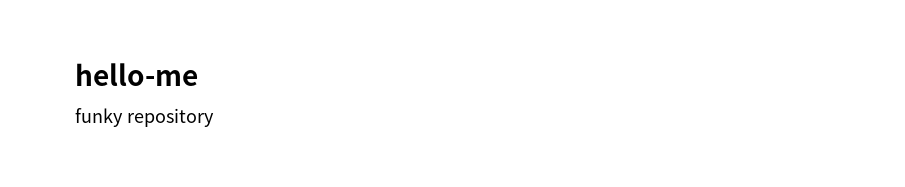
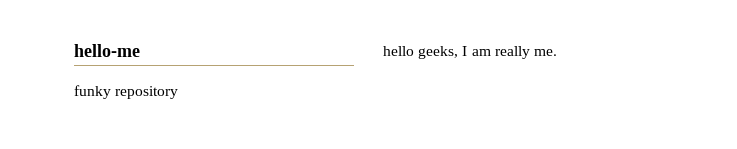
+ hello geeks, I am really me.

